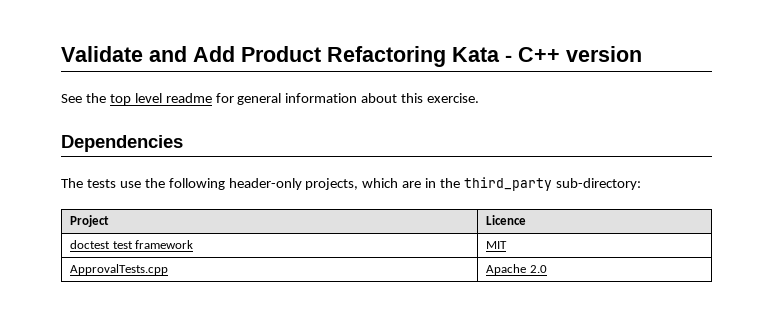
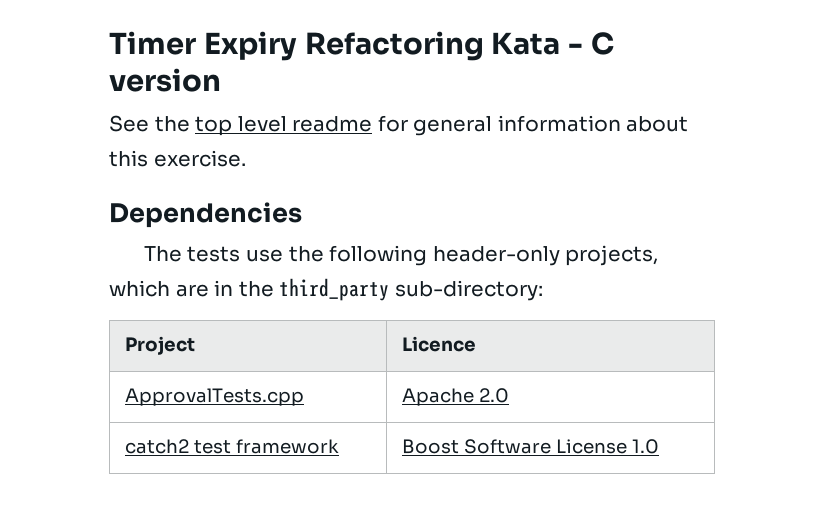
- Validate and Add Product Refactoring Kata - C++ version
+ Timer Expiry Refactoring Kata - C version
- doctest test framework | MIT
+ catch2 test framework | Boost Software License 1.0

